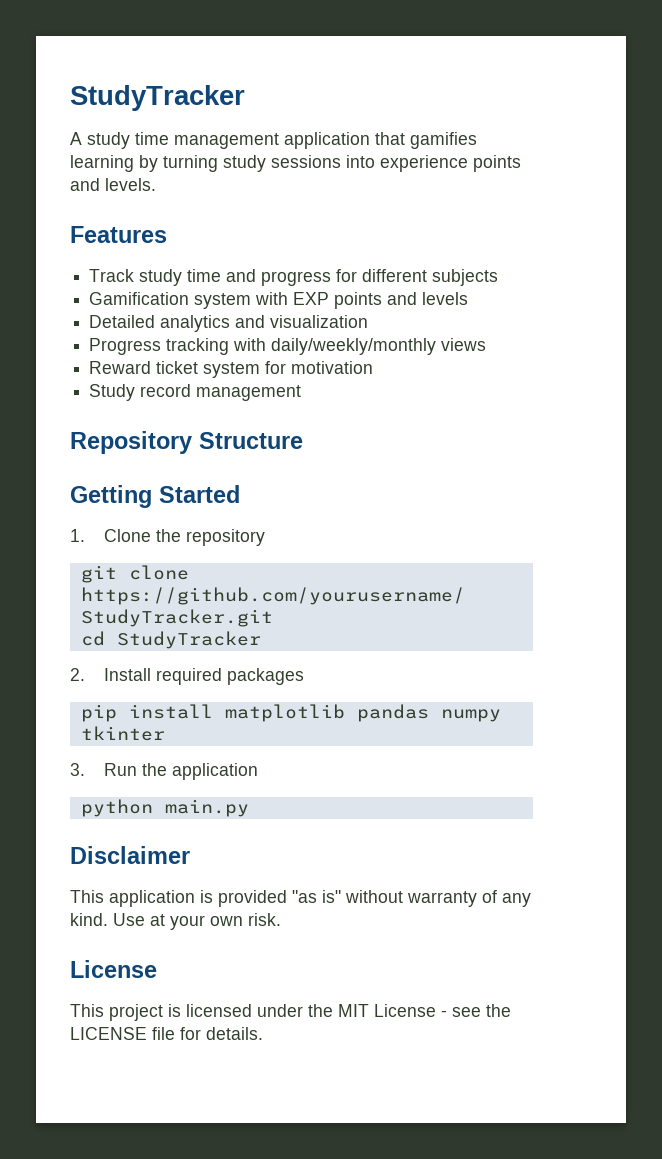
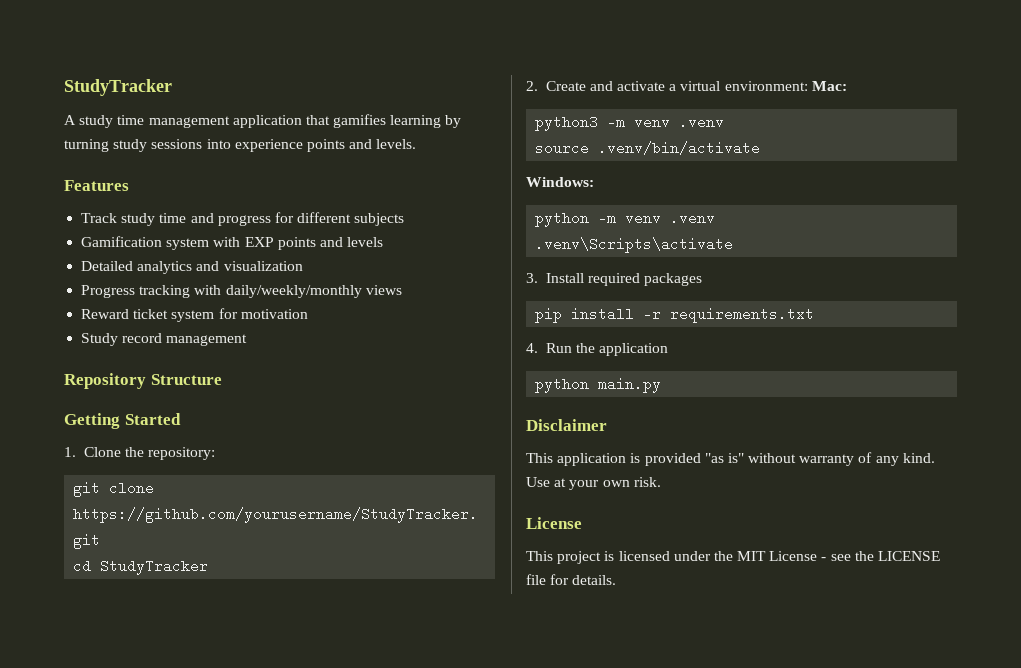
- 1. Clone the repository
+ 1. Clone the repository:
- 2. Install required packages
+ 2. Create and activate a virtual environment: Mac:
+ python3 -m venv .venv
+ source .venv/bin/activate
+ Windows:
+ python -m venv .venv
+ .venv\Scripts\activate
+ 3. Install required packages
- pip install matplotlib pandas numpy tkinter
- 3. Run the application
+ pip install -r requirements.txt
+ 4. Run the application

